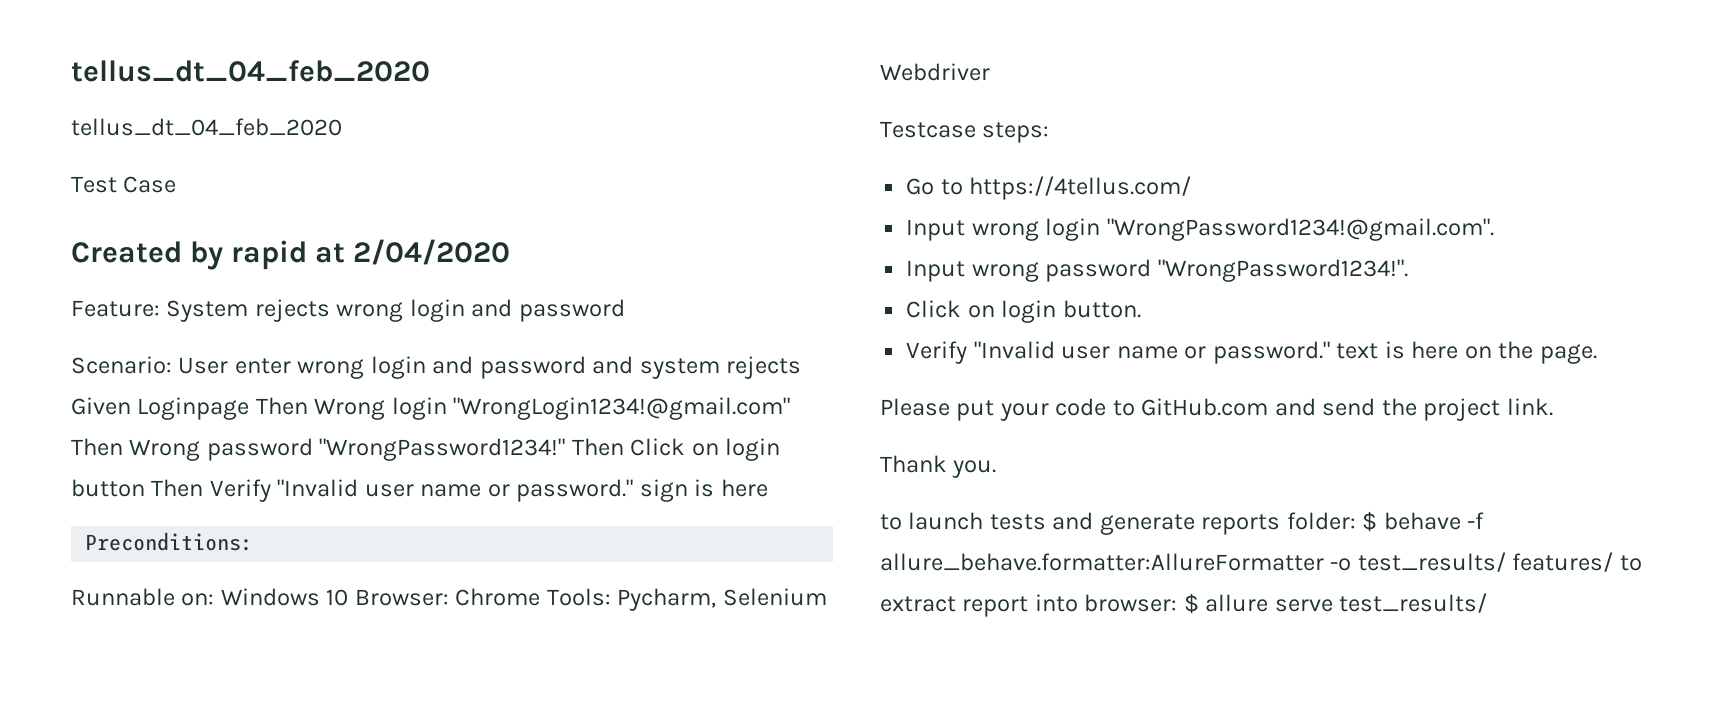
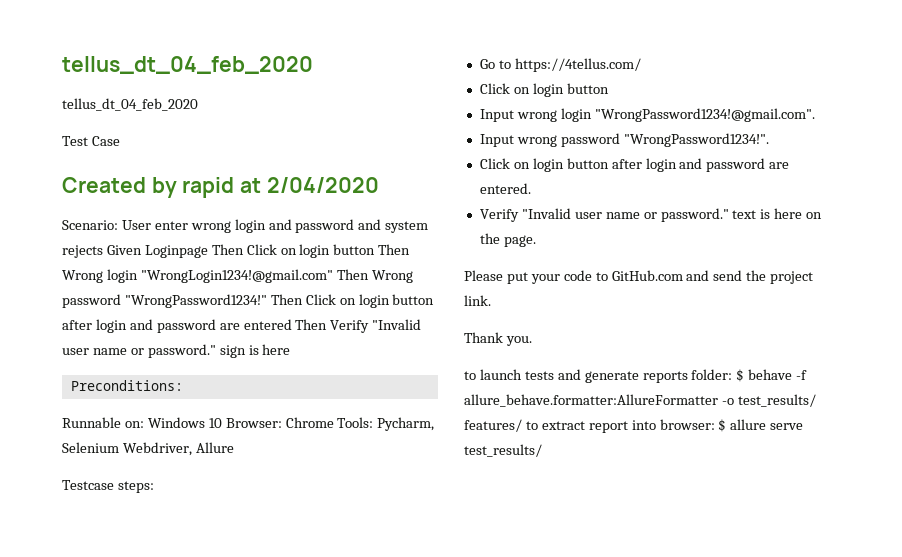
- Feature: System rejects wrong login and password
- Scenario: User enter wrong login and password and system rejects Given Loginpage Then Wrong login "WrongLogin1234!@gmail.com" Then Wrong password "WrongPassword1234!"
+ Scenario: User enter wrong login and password and system rejects Given Loginpage Then Click on login button Then Wrong login "WrongLogin1234!@gmail.com" Then Wrong password "WrongPassword1234!"
- Then Click on login button Then Verify "Invalid user name or password." sign is here
+ Then Click on login button after login and password are entered Then Verify "Invalid user name or password." sign is here
- Runnable on: Windows 10 Browser: Chrome Tools: Pycharm, Selenium Webdriver
+ Runnable on: Windows 10 Browser: Chrome Tools: Pycharm, Selenium Webdriver, Allure
  Go to https://4tellus.com/
+ Click on login button
- Click on login button.
+ Click on login button after login and password are entered.

